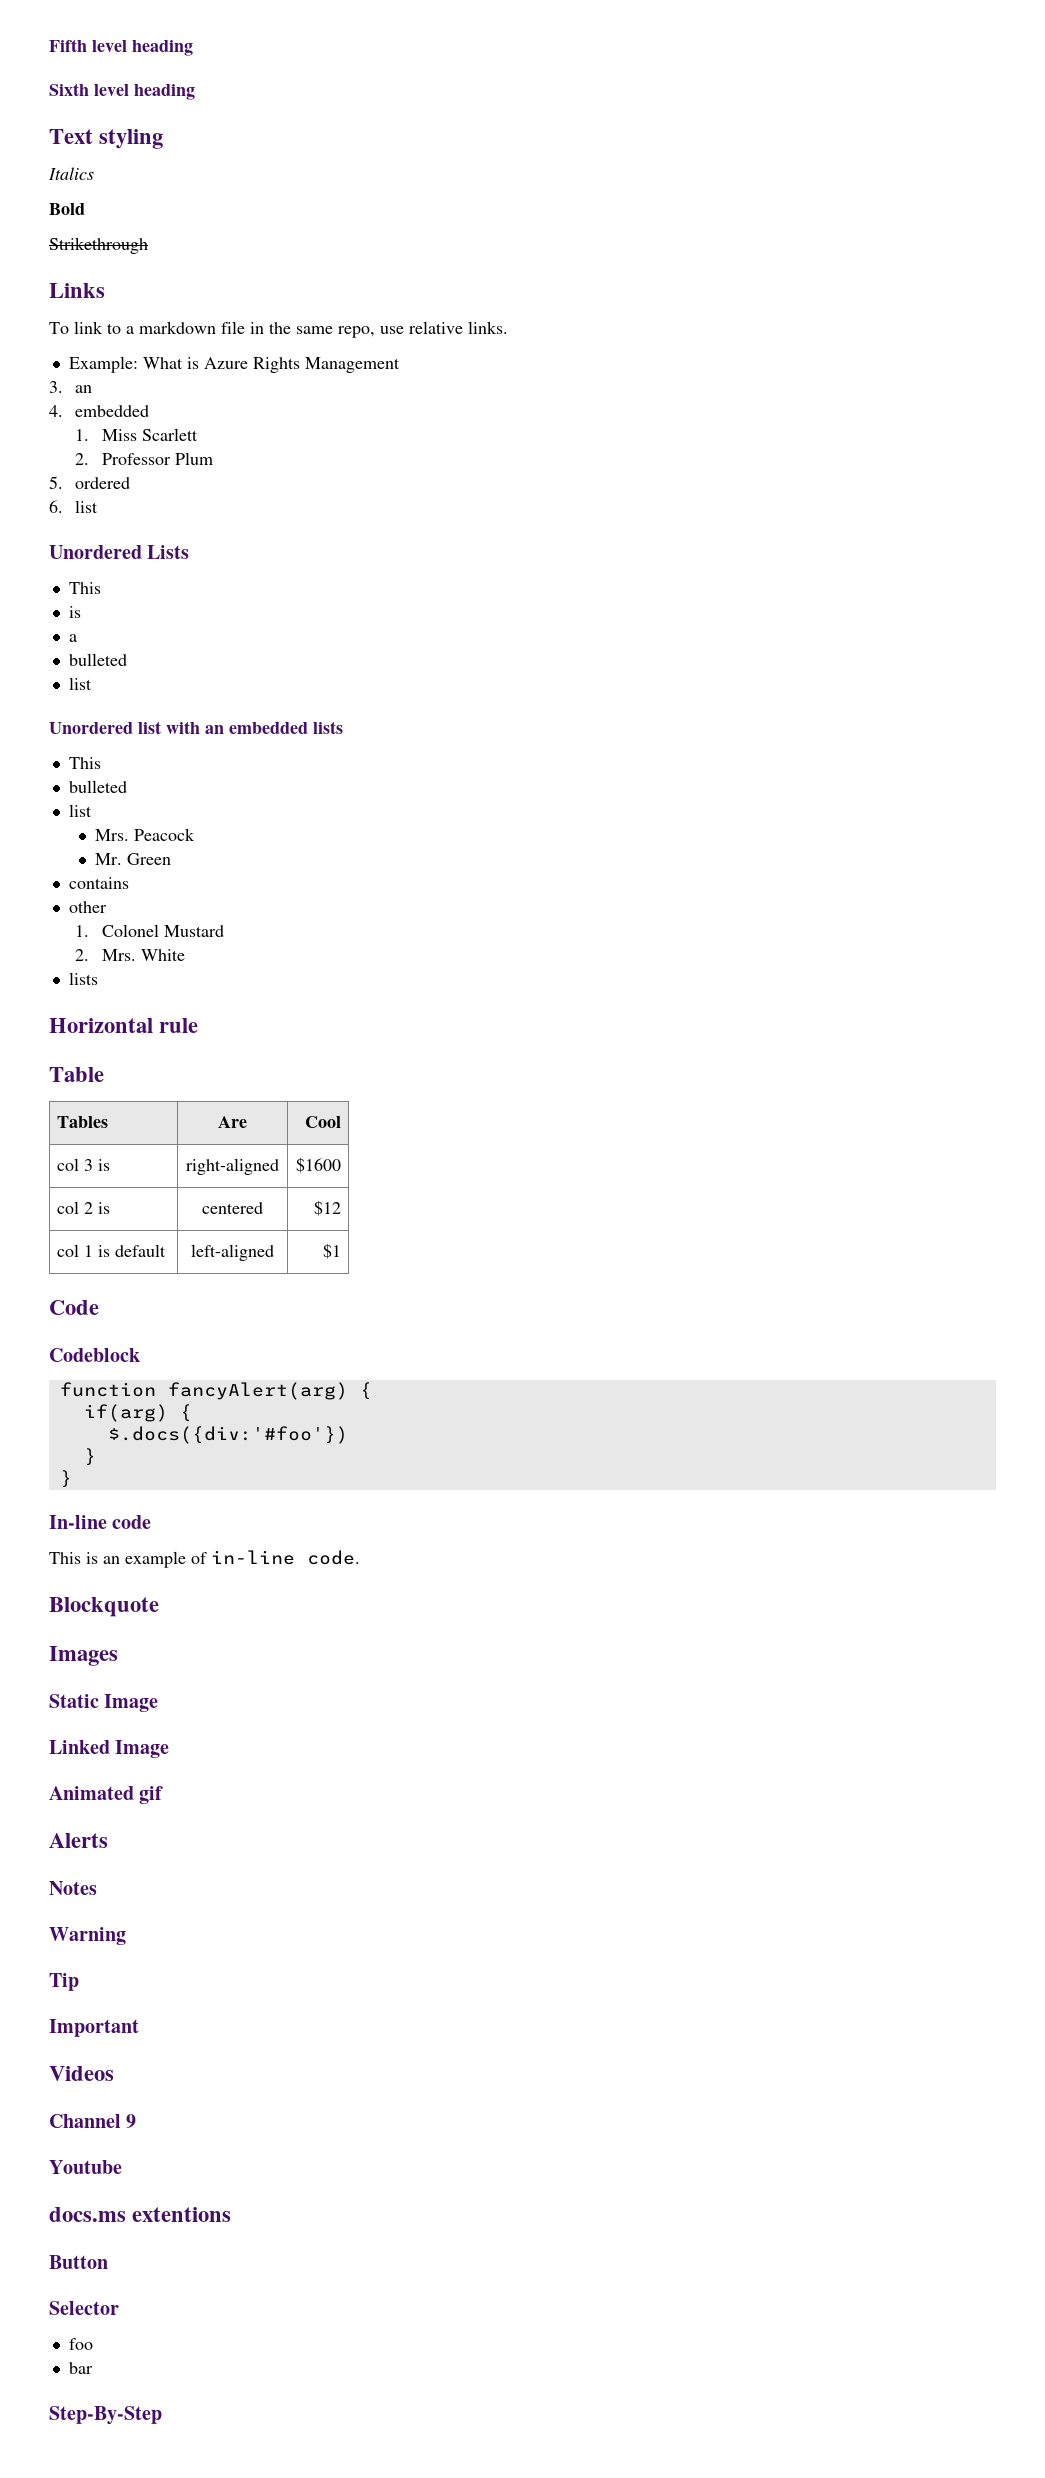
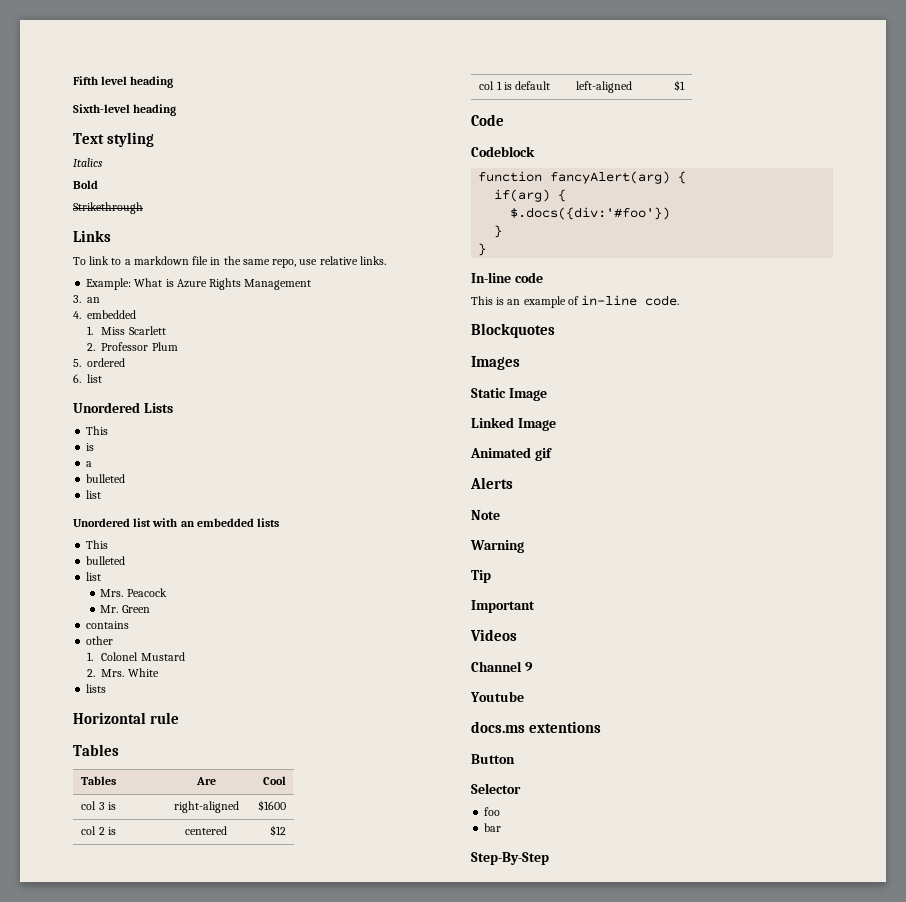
- Sixth level heading
+ Sixth-level heading
  Horizontal rule
- Table
+ Tables
- Blockquote
+ Blockquotes
- Notes
+ Note

